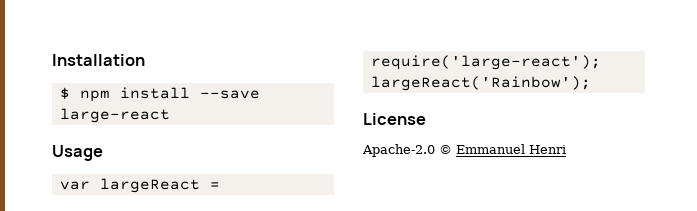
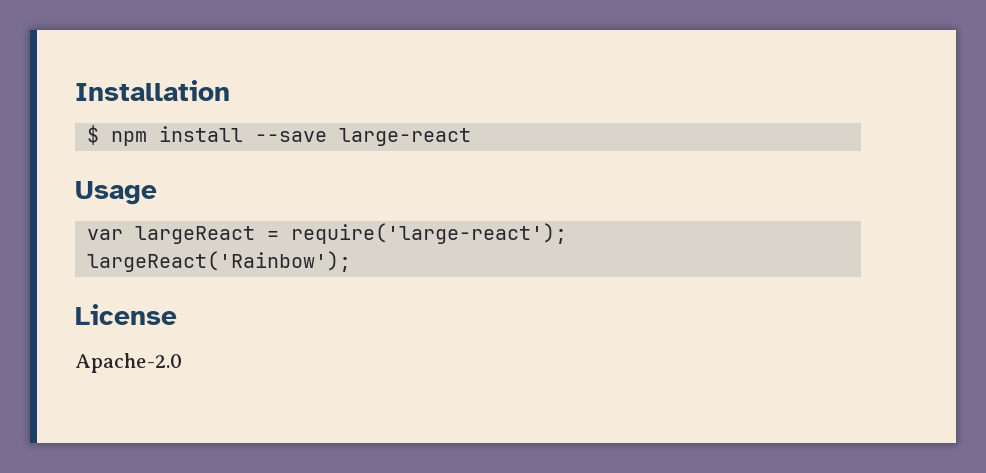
- Apache-2.0 © Emmanuel Henri
+ Apache-2.0

